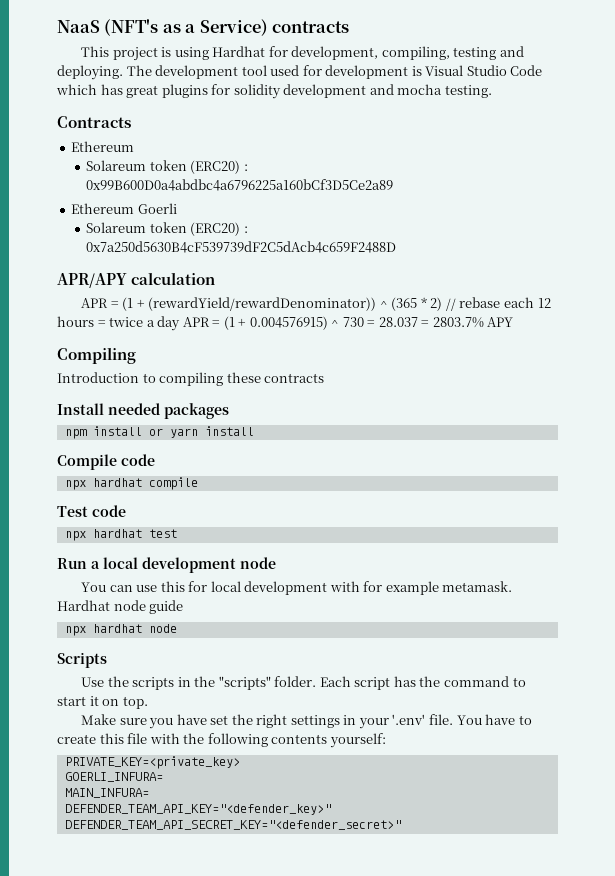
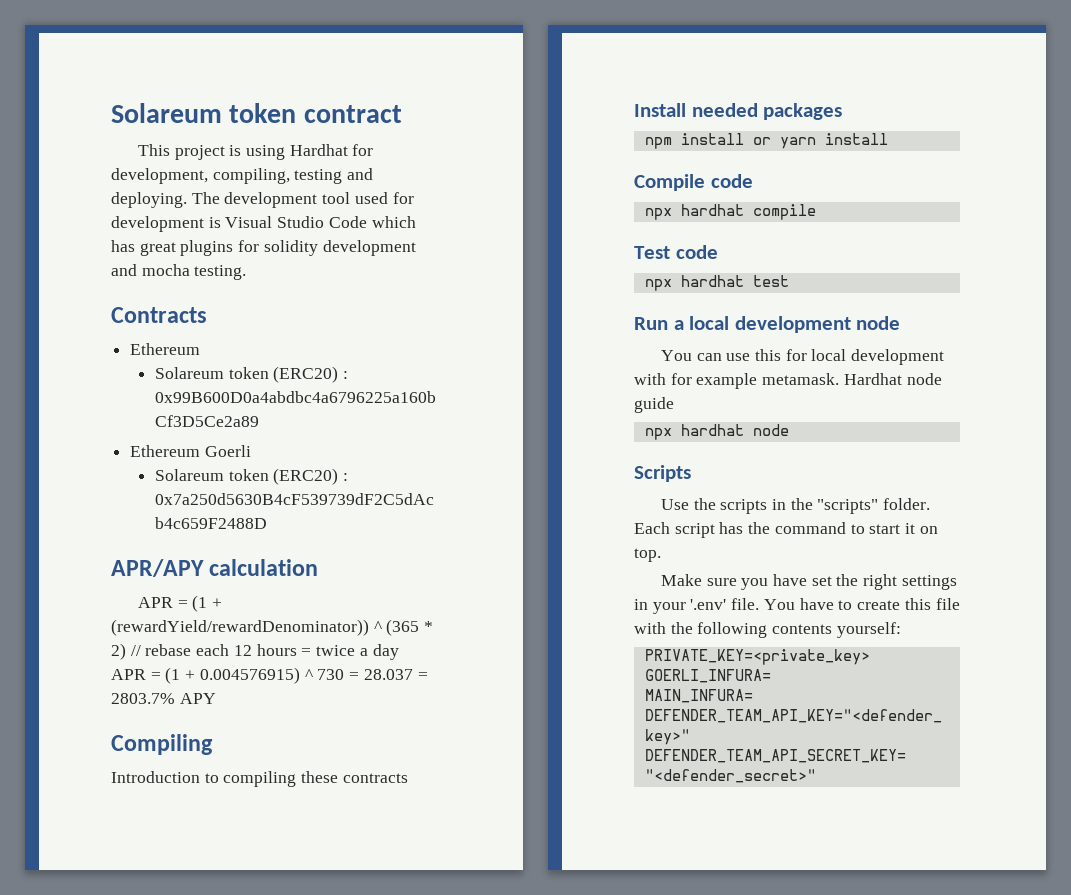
- NaaS (NFT's as a Service) contracts
+ Solareum token contract

